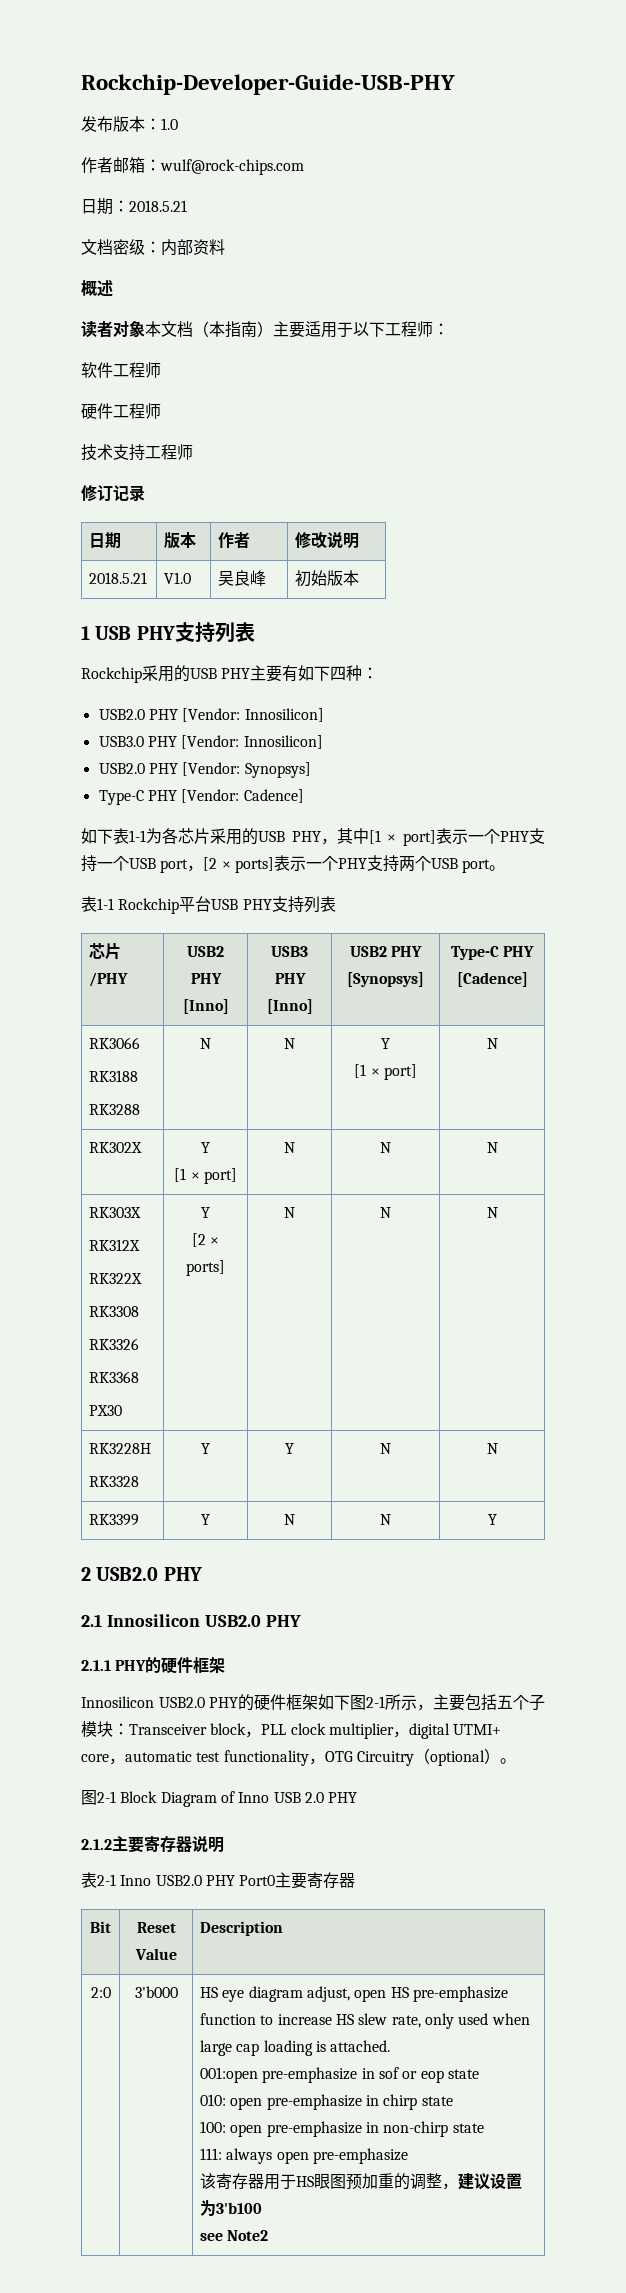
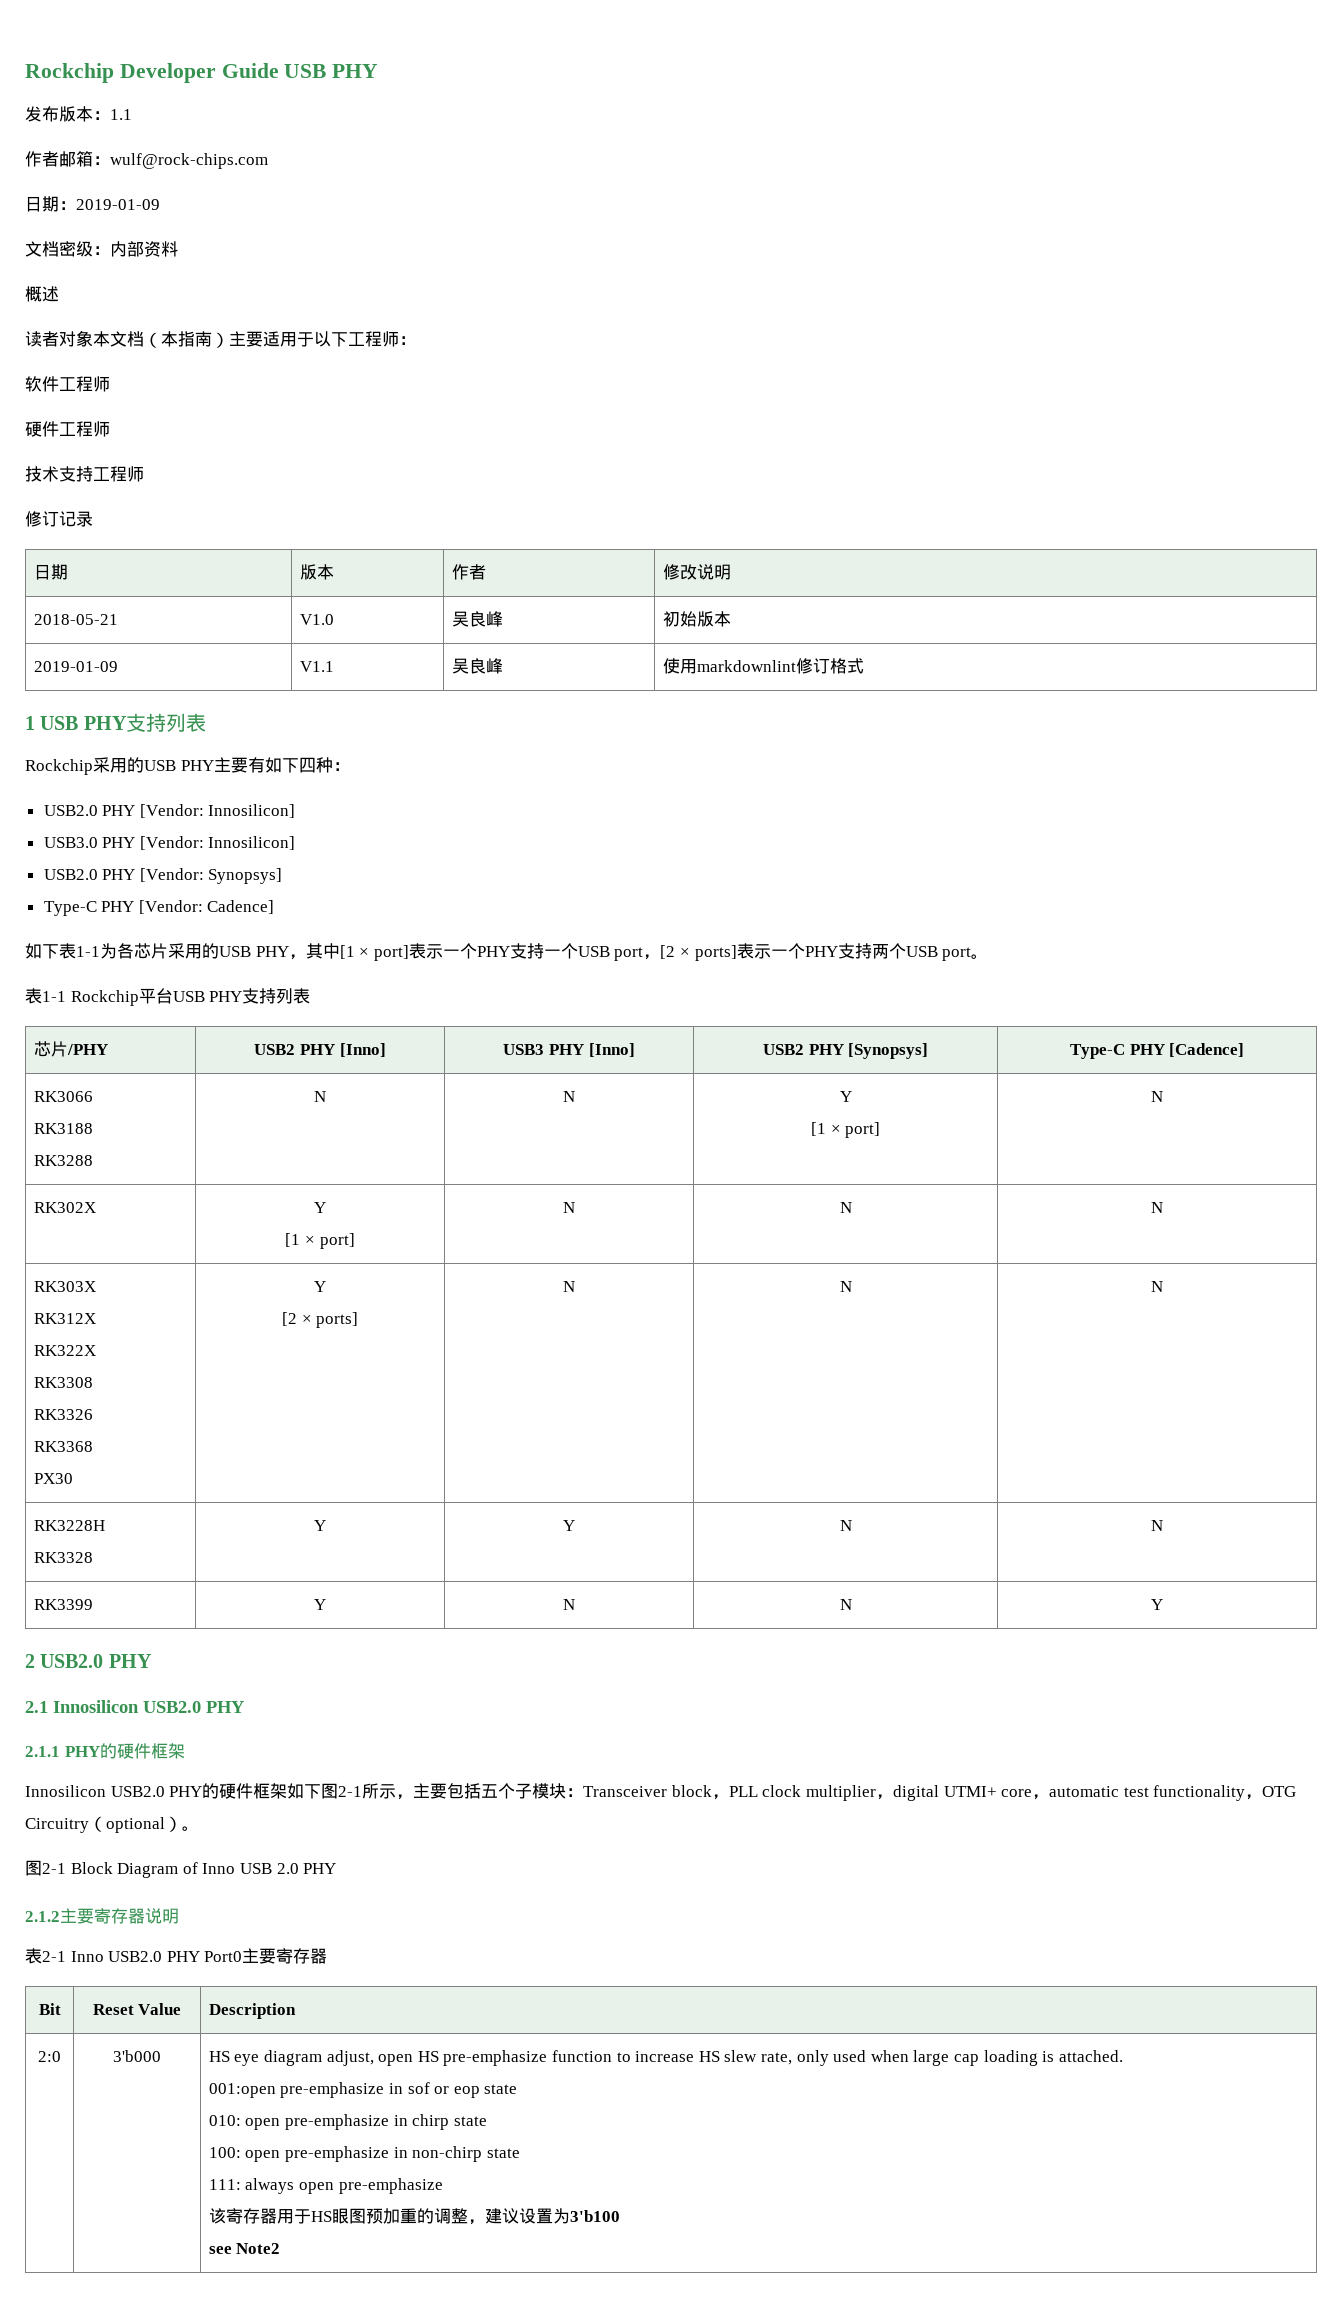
- Rockchip-Developer-Guide-USB-PHY
+ Rockchip Developer Guide USB PHY
- 发布版本：1.0
+ 发布版本：1.1
- 日期：2018.5.21
+ 日期：2019-01-09
- 2018.5.21 | V1.0 | 吴良峰 | 初始版本
+ 2018-05-21 | V1.0 | 吴良峰 | 初始版本
+ 2019-01-09 | V1.1 | 吴良峰 | 使用markdownlint修订格式

